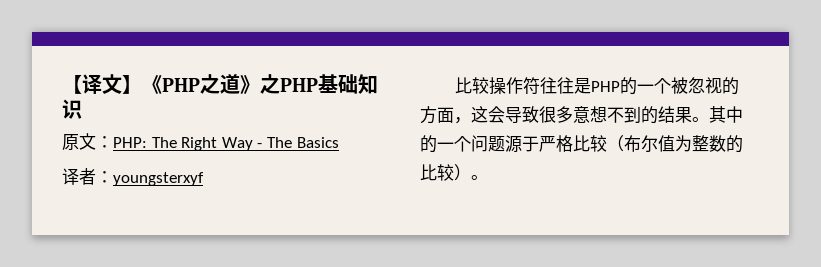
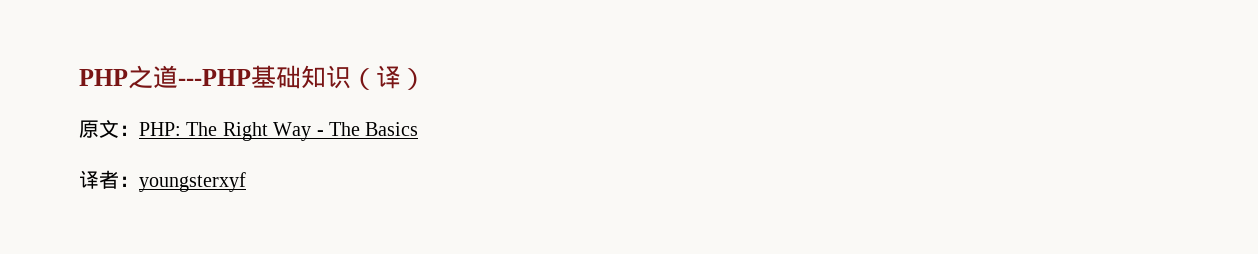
- 【译文】《PHP之道》之PHP基础知识
+ PHP之道---PHP基础知识（译）
- 比较操作符往往是PHP的一个被忽视的方面，这会导致很多意想不到的结果。其中的一个问题源于严格比较（布尔值为整数的比较）。

